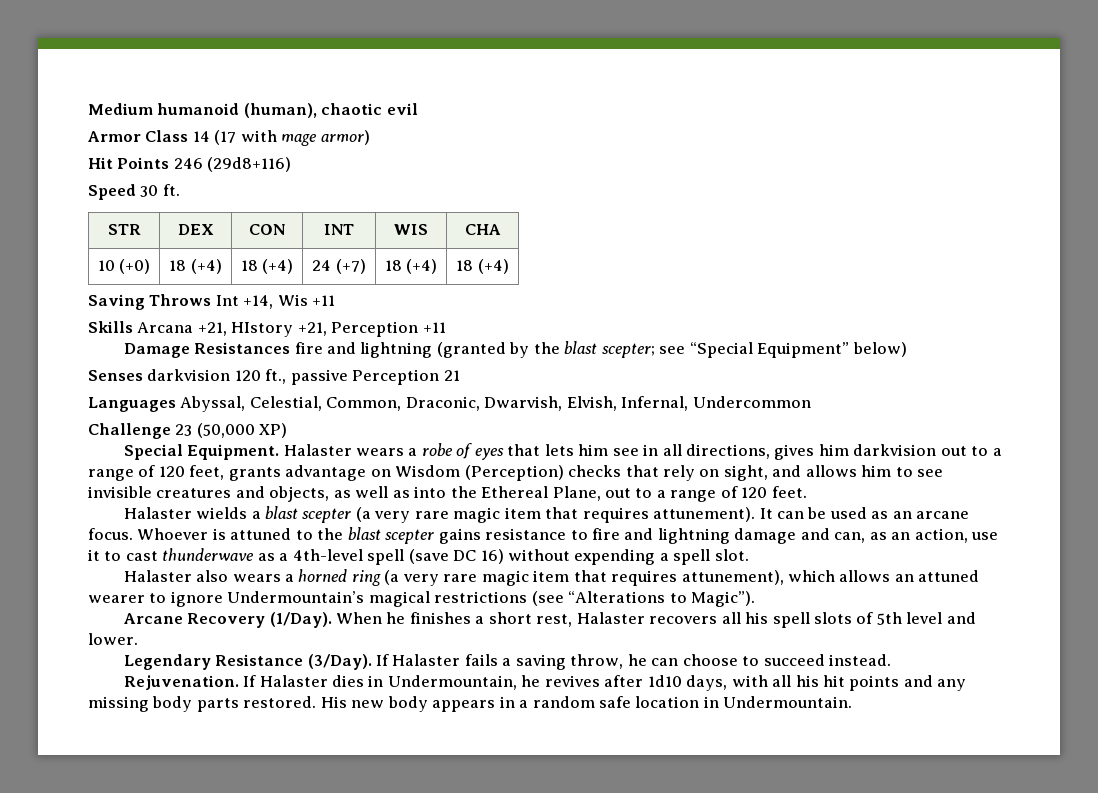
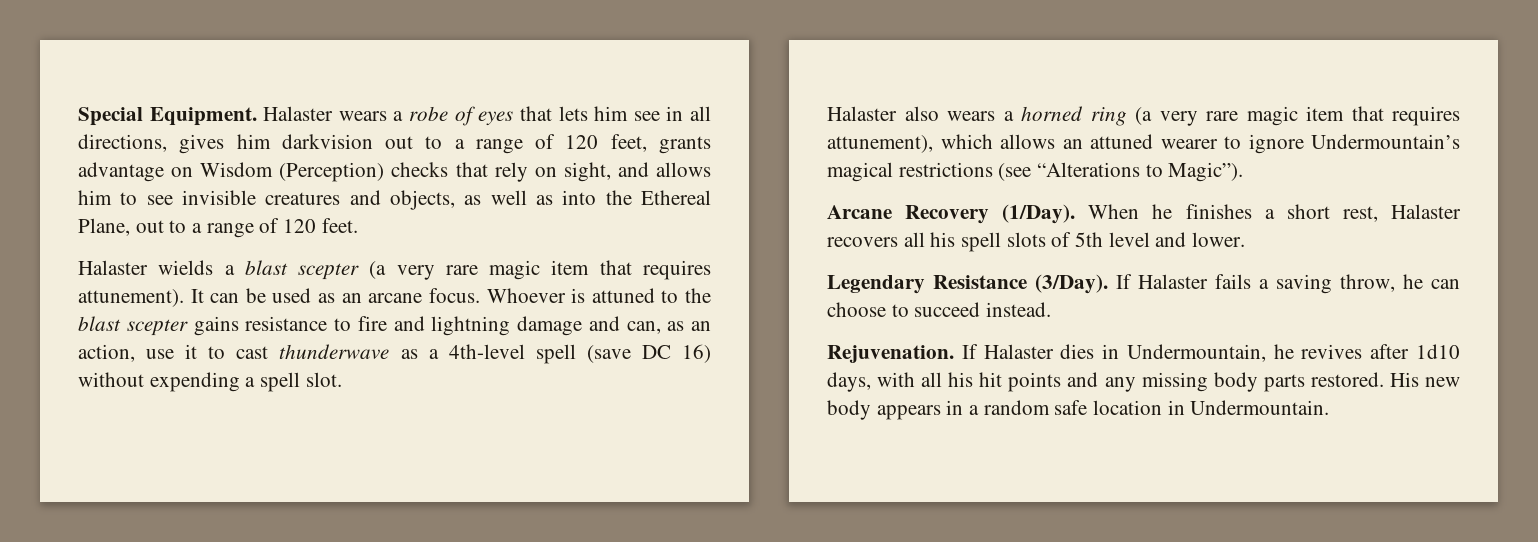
- Medium humanoid (human), chaotic evil
- Armor Class 14 (17 with mage armor)
- Hit Points 246 (29d8+116)
- Speed 30 ft.
- STR | DEX | CON | INT | WIS | CHA
- 10 (+0) | 18 (+4) | 18 (+4) | 24 (+7) | 18 (+4) | 18 (+4)
- Saving Throws Int +14, Wis +11
- Skills Arcana +21, HIstory +21, Perception +11
- Damage Resistances fire and lightning (granted by the blast scepter; see “Special Equipment” below)
- Senses darkvision 120 ft., passive Perception 21
- Languages Abyssal, Celestial, Common, Draconic, Dwarvish, Elvish, Infernal, Undercommon
- Challenge 23 (50,000 XP)

